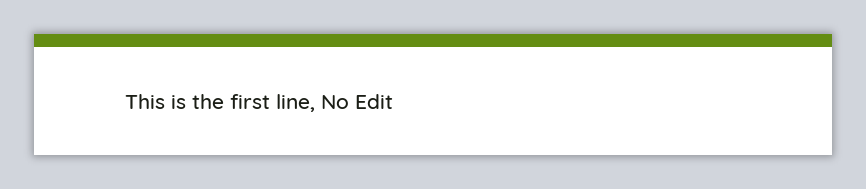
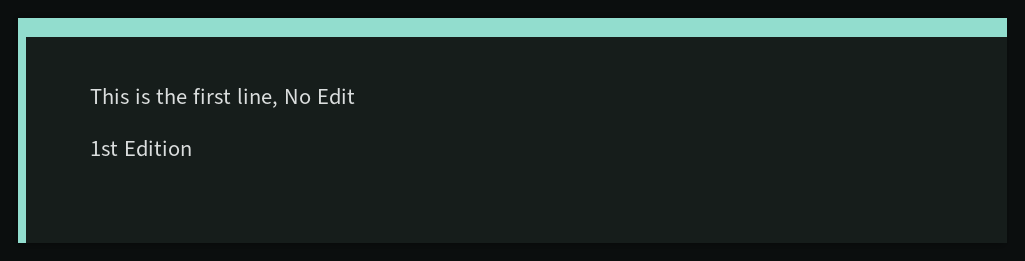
+ 1st Edition

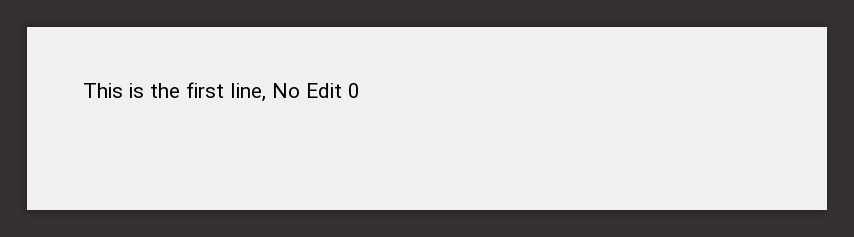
- This is the first line, No Edit
- 1st Edition
+ This is the first line, No Edit 0

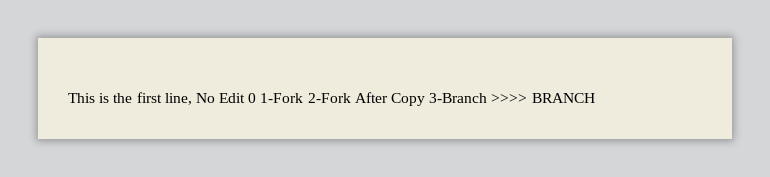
- This is the first line, No Edit 0
+ This is the first line, No Edit 0 1-Fork 2-Fork After Copy 3-Branch >>>> BRANCH

